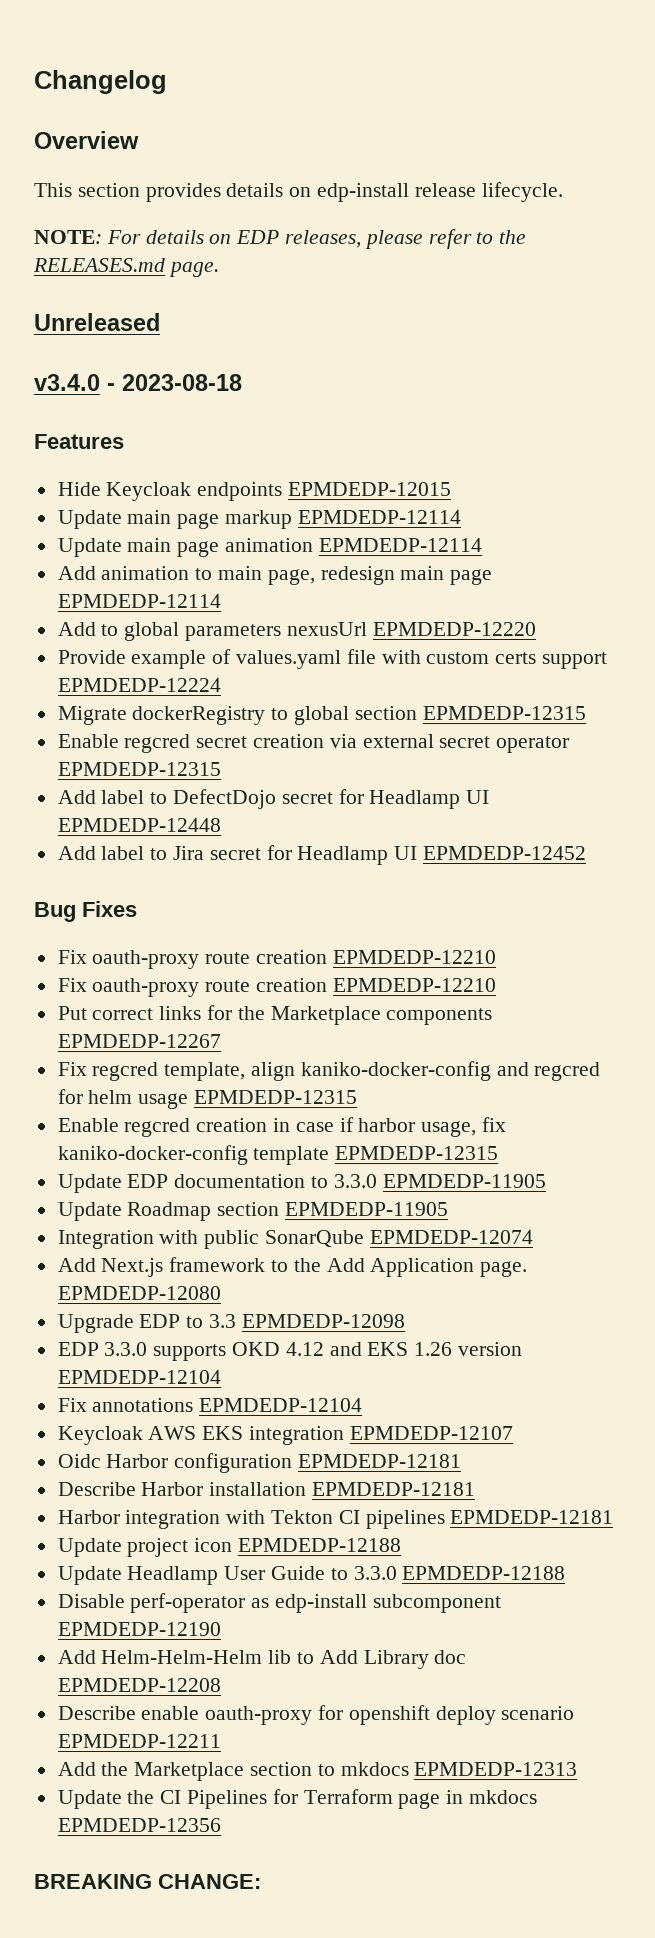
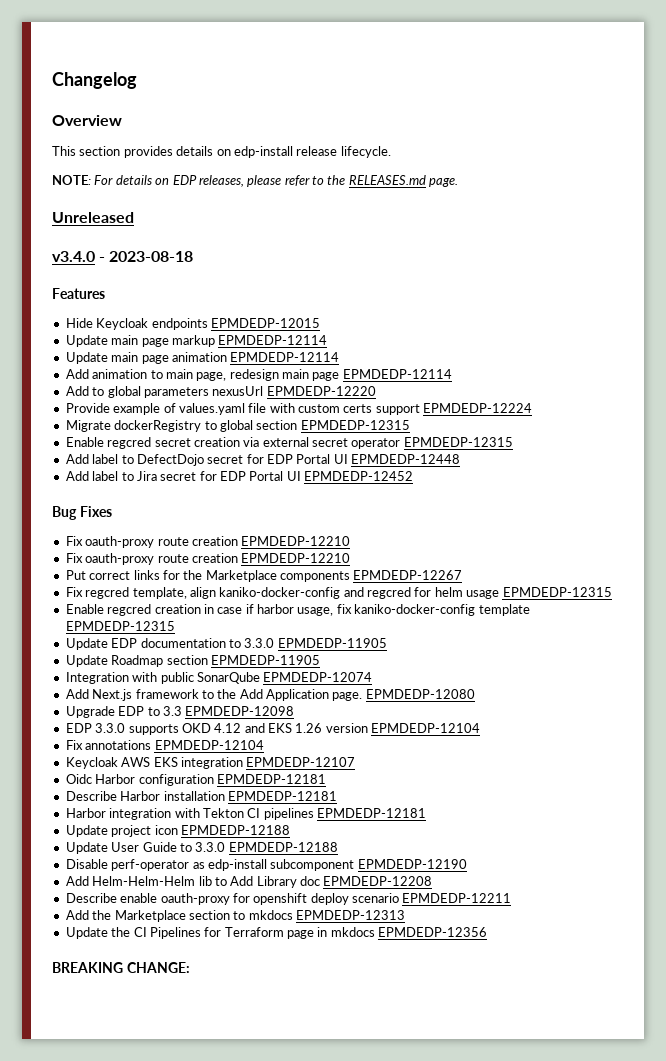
- Add label to DefectDojo secret for Headlamp UI EPMDEDP-12448
+ Add label to DefectDojo secret for EDP Portal UI EPMDEDP-12448
- Add label to Jira secret for Headlamp UI EPMDEDP-12452
+ Add label to Jira secret for EDP Portal UI EPMDEDP-12452
- Update Headlamp User Guide to 3.3.0 EPMDEDP-12188
+ Update User Guide to 3.3.0 EPMDEDP-12188

